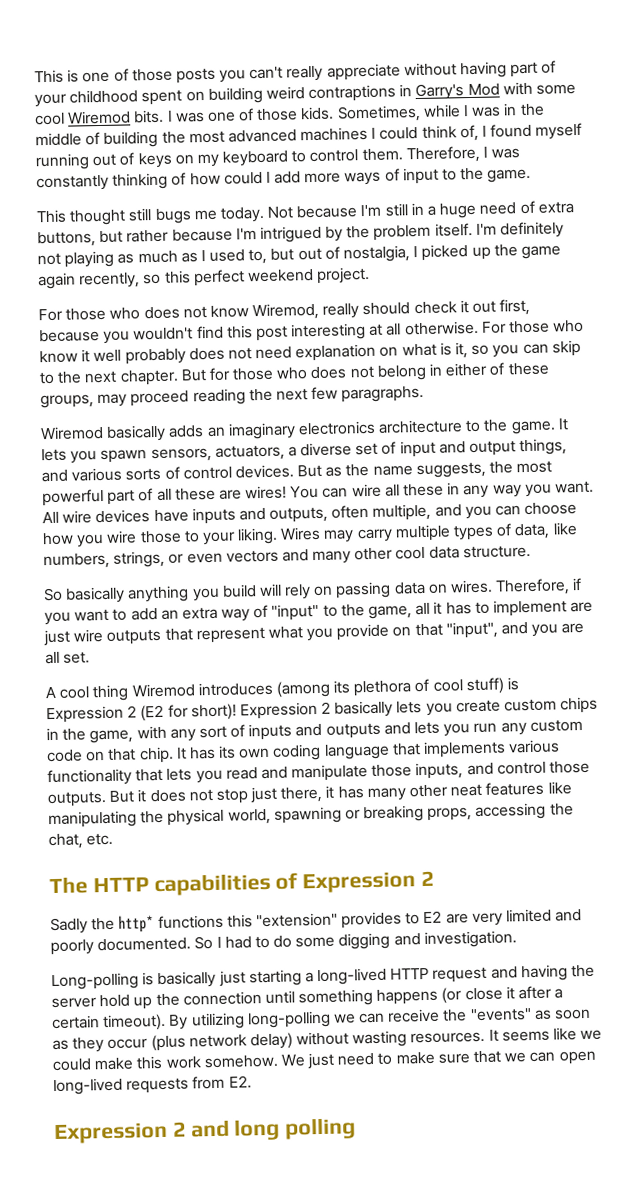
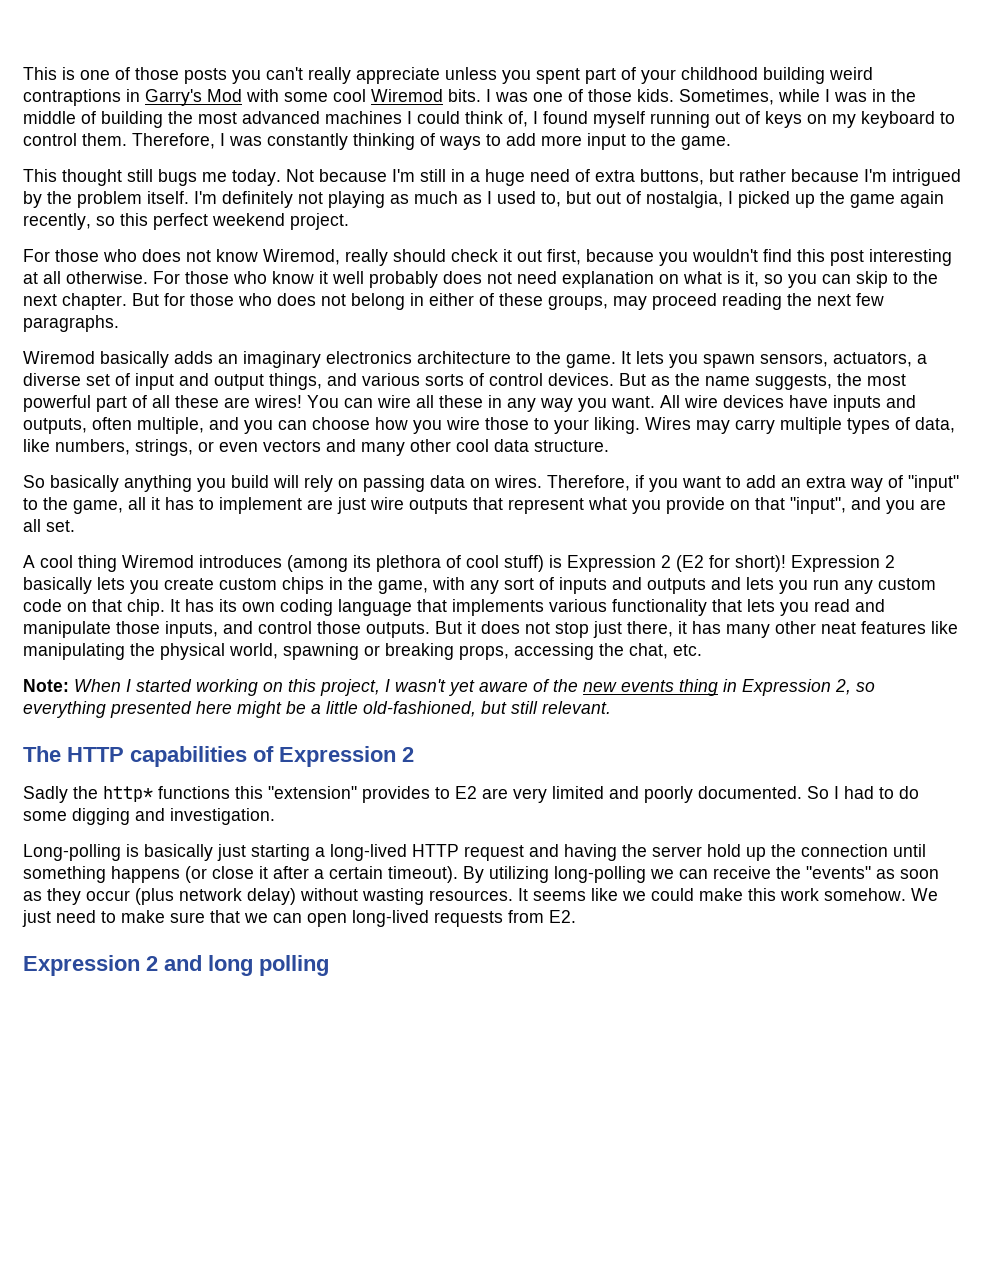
- This is one of those posts you can't really appreciate without having part of your childhood spent on building weird contraptions in Garry's Mod with some cool Wiremod bits.
+ This is one of those posts you can't really appreciate unless you spent part of your childhood building weird contraptions in Garry's Mod with some cool Wiremod bits.
- Therefore, I was constantly thinking of how could I add more ways of input to the game.
+ Therefore, I was constantly thinking of ways to add more input to the game.
+ Note: When I started working on this project, I wasn't yet aware of the new events thing in Expression 2, so everything presented here might be a little old-fashioned, but still relevant.

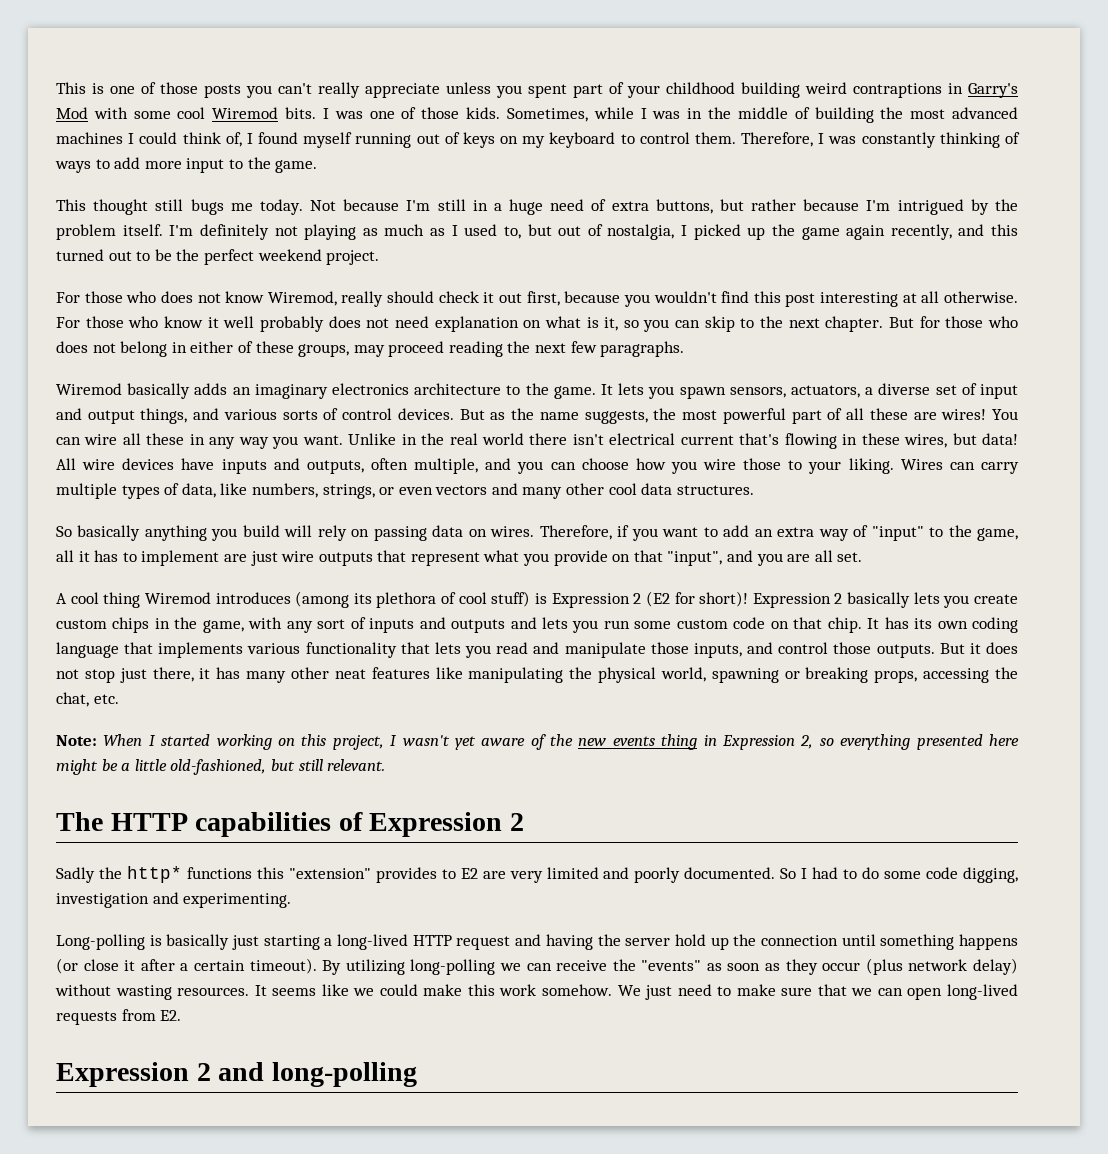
- I'm definitely not playing as much as I used to, but out of nostalgia, I picked up the game again recently, so this perfect weekend project.
+ I'm definitely not playing as much as I used to, but out of nostalgia, I picked up the game again recently, and this turned out to be the perfect weekend project.
+ Unlike in the real world there isn't electrical current that's flowing in these wires, but data!
- Wires may carry multiple types of data, like numbers, strings, or even vectors and many other cool data structure.
+ Wires can carry multiple types of data, like numbers, strings, or even vectors and many other cool data structures.
- Expression 2 basically lets you create custom chips in the game, with any sort of inputs and outputs and lets you run any custom code on that chip.
+ Expression 2 basically lets you create custom chips in the game, with any sort of inputs and outputs and lets you run some custom code on that chip.
- So I had to do some digging and investigation.
+ So I had to do some code digging, investigation and experimenting.
- Expression 2 and long polling
+ Expression 2 and long-polling

